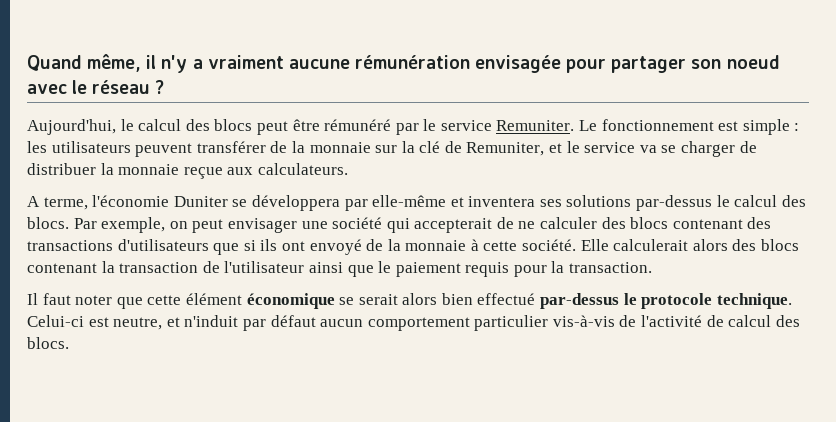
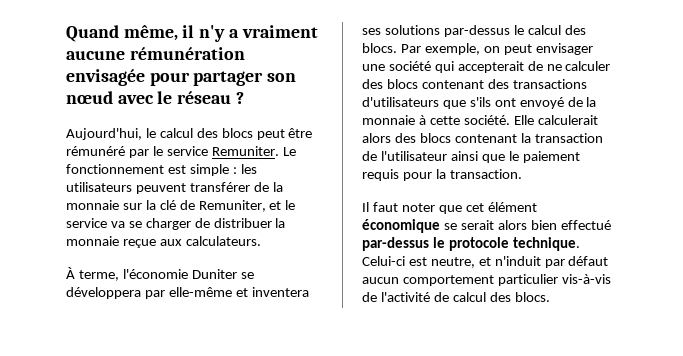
- Quand même, il n'y a vraiment aucune rémunération envisagée pour partager son noeud avec le réseau ?
+ Quand même, il n'y a vraiment aucune rémunération envisagée pour partager son nœud avec le réseau ?
- A terme, l'économie Duniter se développera par elle-même et inventera ses solutions par-dessus le calcul des blocs.
+ À terme, l'économie Duniter se développera par elle-même et inventera ses solutions par-dessus le calcul des blocs.
- Par exemple, on peut envisager une société qui accepterait de ne calculer des blocs contenant des transactions d'utilisateurs que si ils ont envoyé de la monnaie à cette société.
+ Par exemple, on peut envisager une société qui accepterait de ne calculer des blocs contenant des transactions d'utilisateurs que s'ils ont envoyé de la monnaie à cette société.
- Il faut noter que cette élément économique se serait alors bien effectué par-dessus le protocole technique.
+ Il faut noter que cet élément économique se serait alors bien effectué par-dessus le protocole technique.

